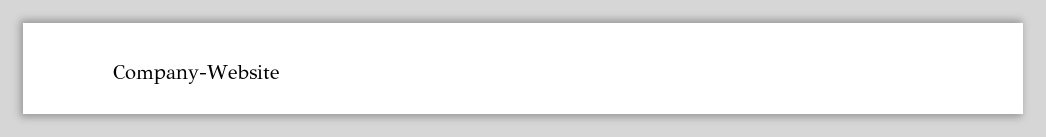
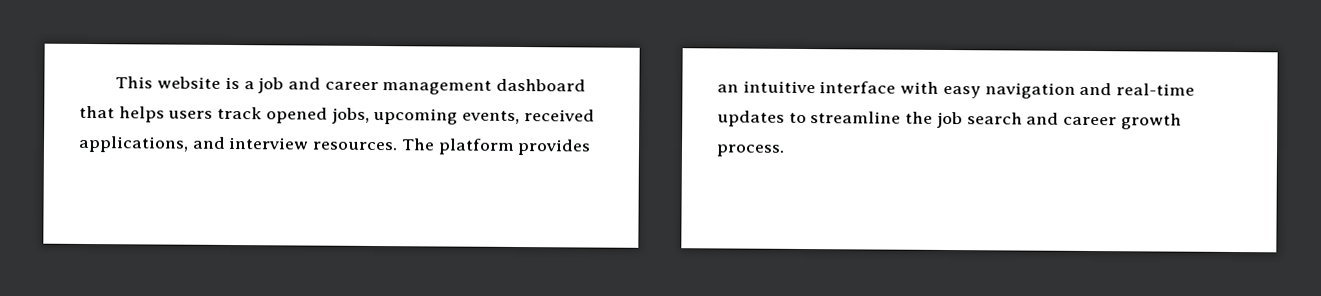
- Company-Website
+ This website is a job and career management dashboard that helps users track opened jobs, upcoming events, received applications, and interview resources. The platform provides an intuitive interface with easy navigation and real-time updates to streamline the job search and career growth process.

